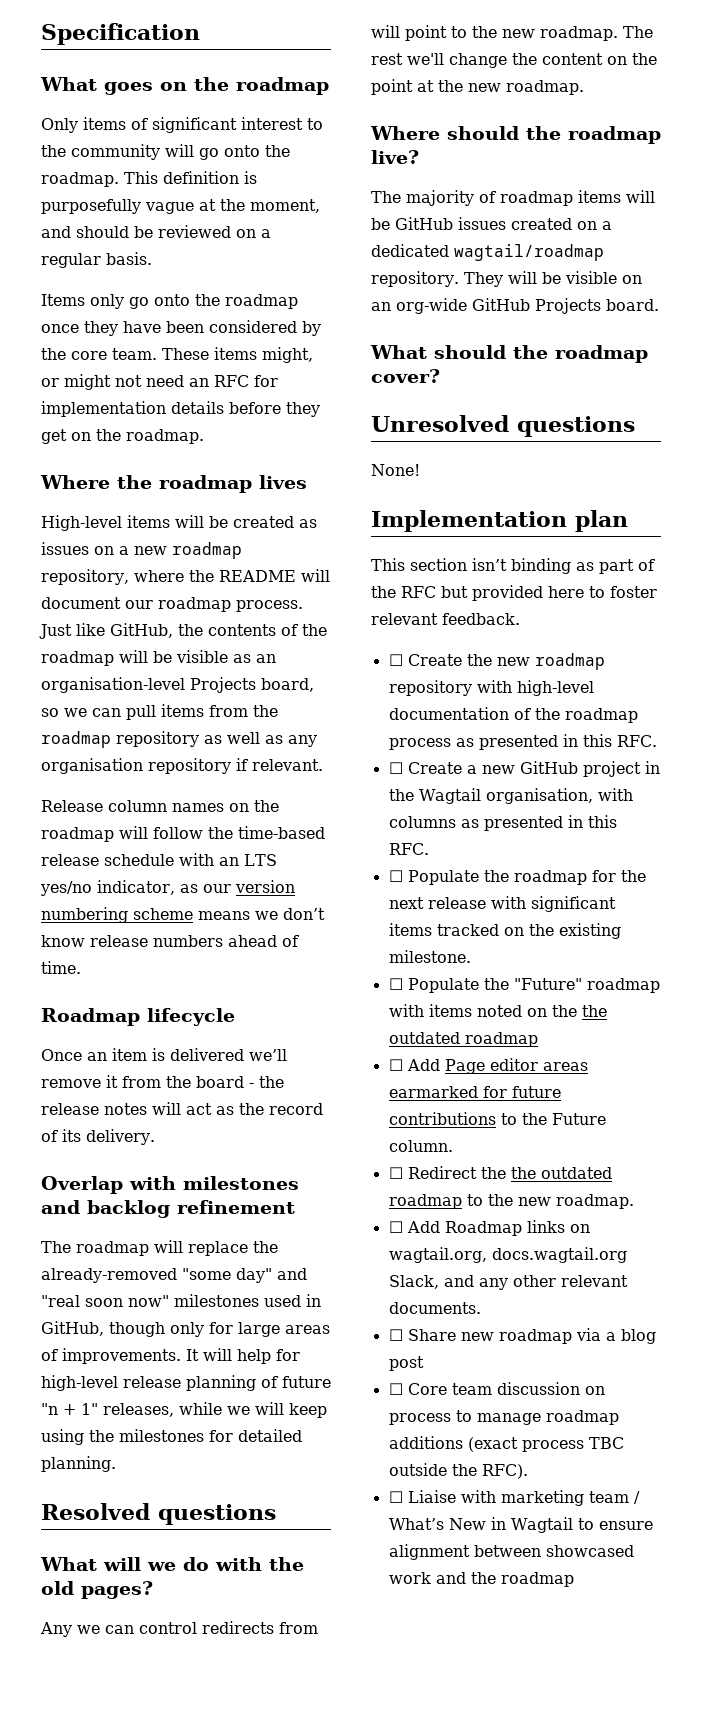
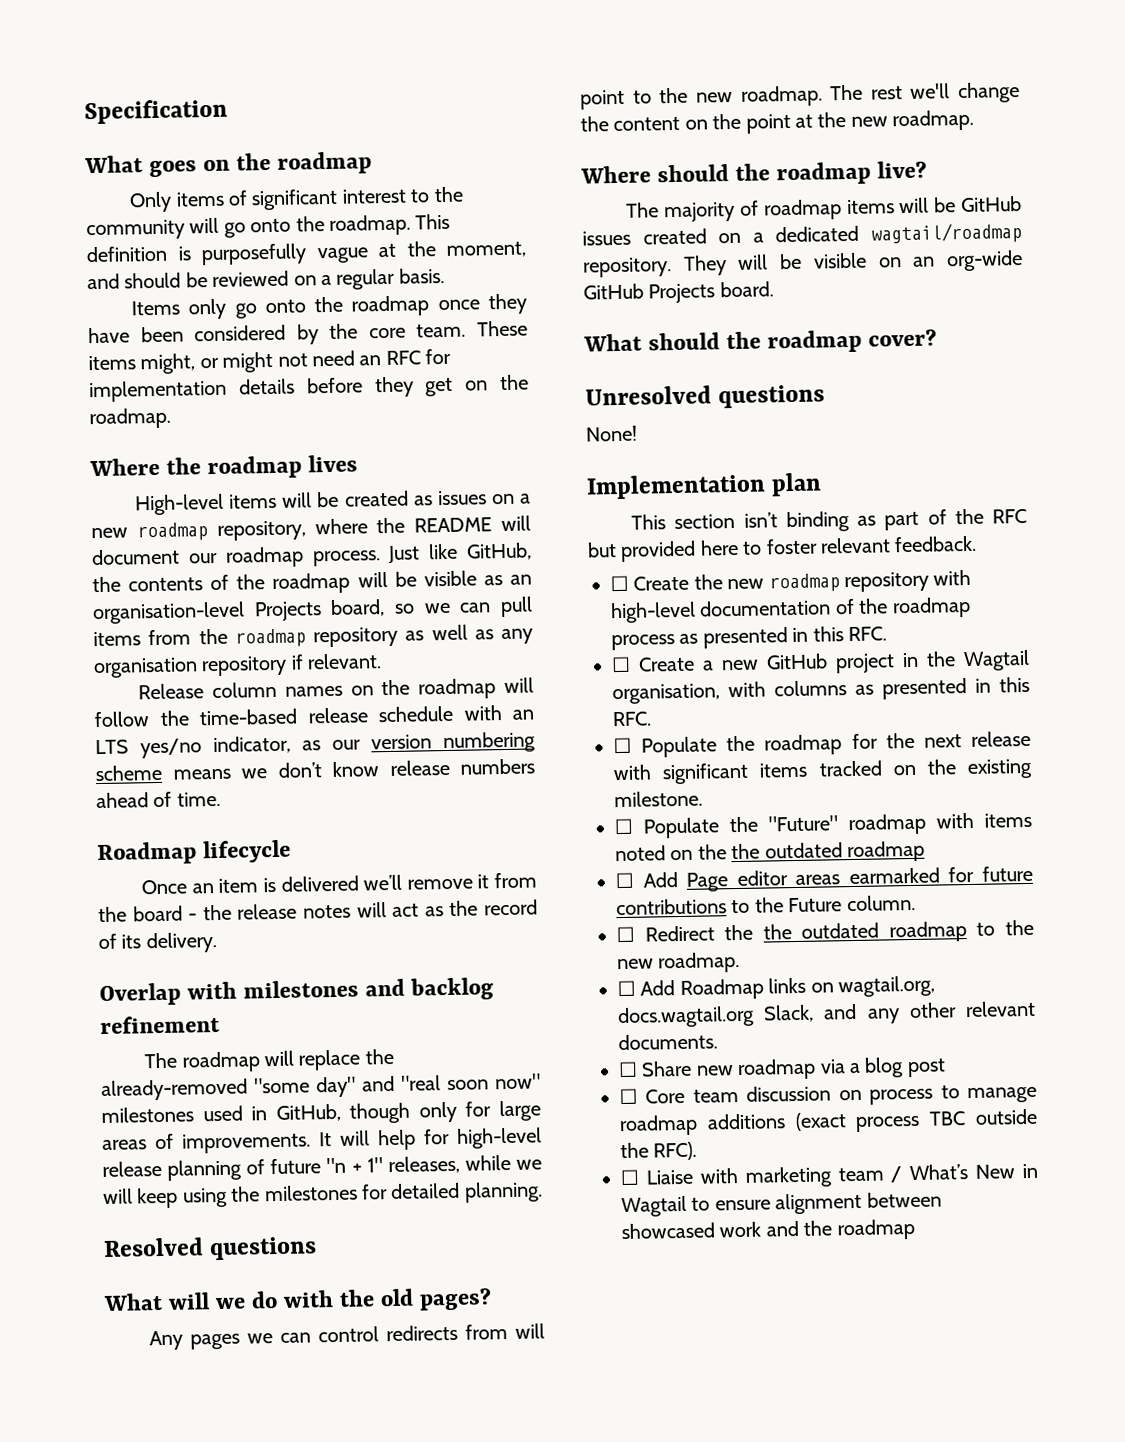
- Any we can control redirects from will point to the new roadmap.
+ Any pages we can control redirects from will point to the new roadmap.

